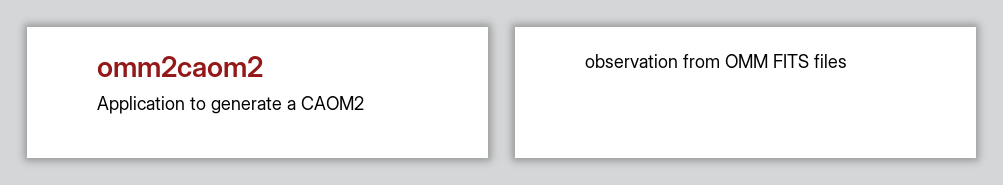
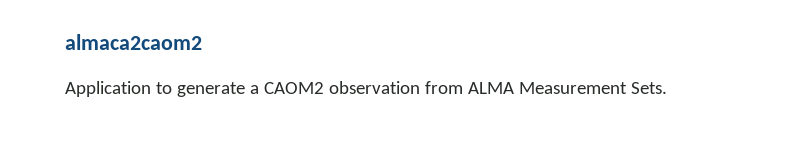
- omm2caom2
+ almaca2caom2
- Application to generate a CAOM2 observation from OMM FITS files
+ Application to generate a CAOM2 observation from ALMA Measurement Sets.

